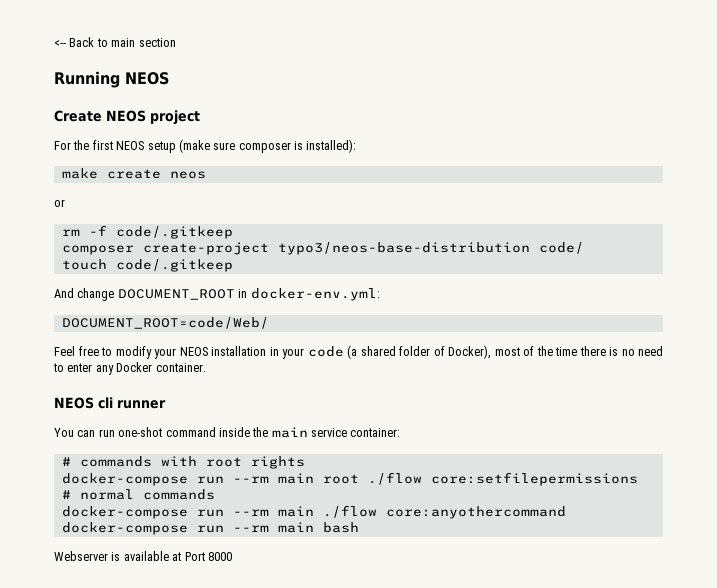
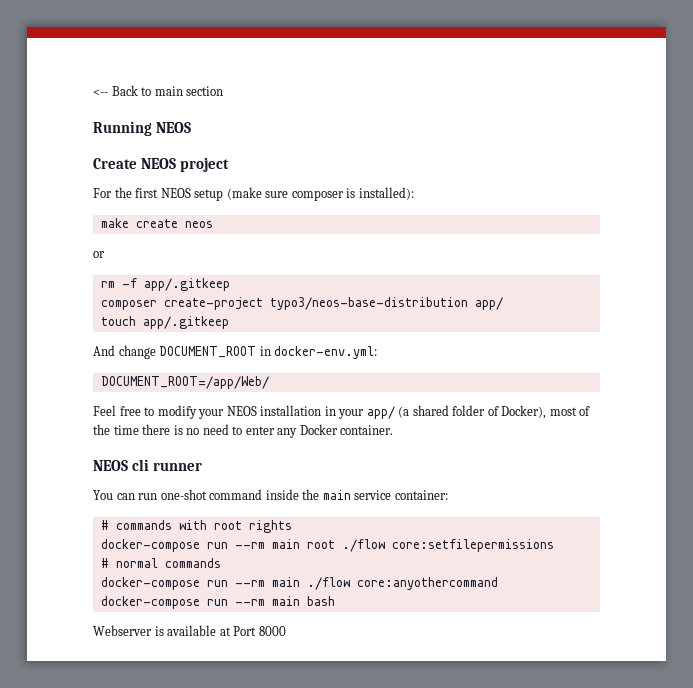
- rm -f code/.gitkeep
+ rm -f app/.gitkeep
- composer create-project typo3/neos-base-distribution code/
+ composer create-project typo3/neos-base-distribution app/
- touch code/.gitkeep
+ touch app/.gitkeep
- DOCUMENT_ROOT=code/Web/
+ DOCUMENT_ROOT=/app/Web/
- Feel free to modify your NEOS installation in your code (a shared folder of Docker), most of the time there is no need to enter any Docker container.
+ Feel free to modify your NEOS installation in your app/ (a shared folder of Docker), most of the time there is no need to enter any Docker container.

